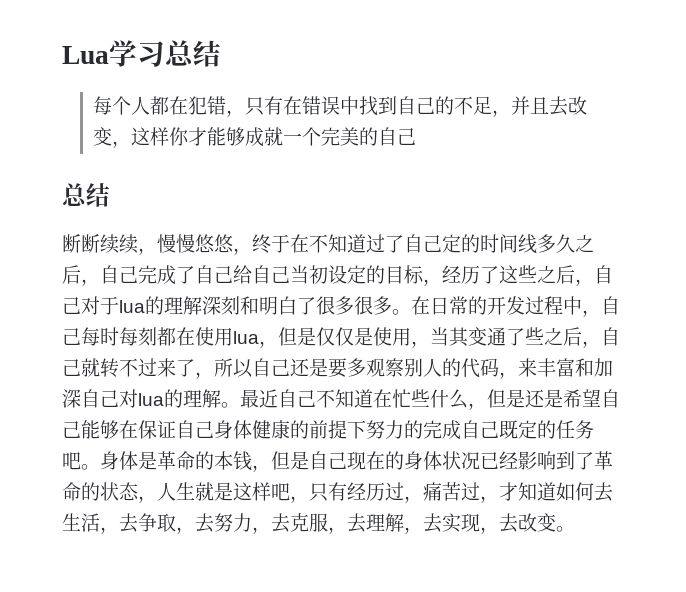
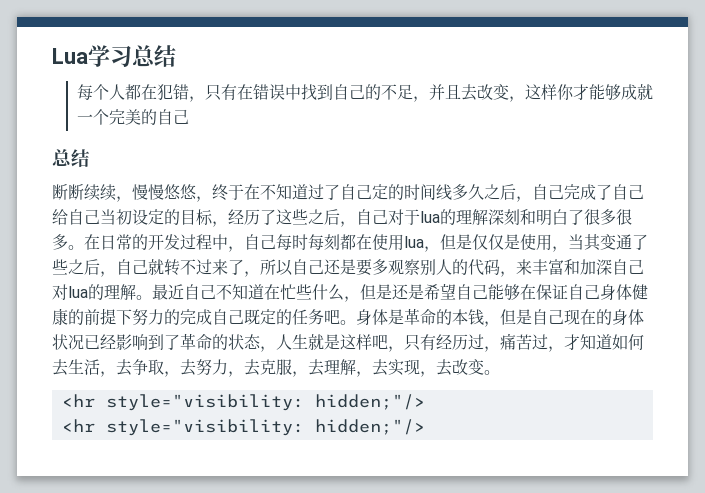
  身体是革命的本钱，但是自己现在的身体状况已经影响到了革命的状态，人生就是这样吧，只有经历过，痛苦过，才知道如何去生活，去争取，去努力，去克服，去理解，去实现，去改变。
+ <hr style="visibility: hidden;"/>
+ <hr style="visibility: hidden;"/>

